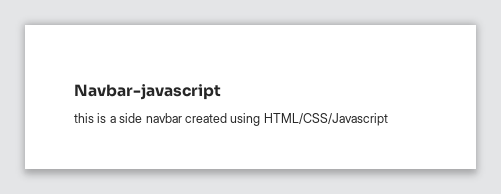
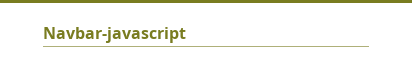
- this is a side navbar created using HTML/CSS/Javascript

